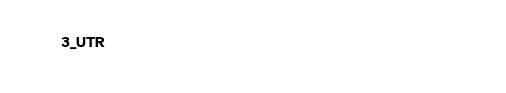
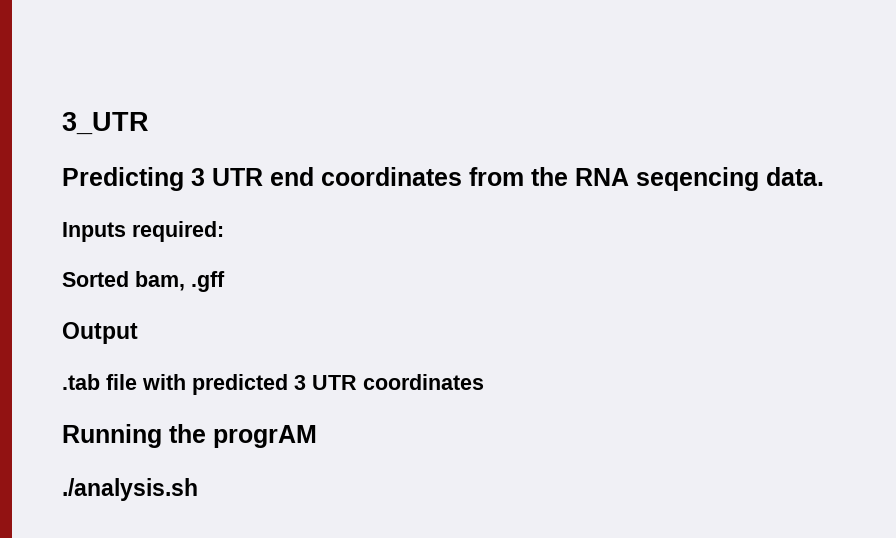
+ Predicting 3 UTR end coordinates from the RNA seqencing data.
+ Inputs required:
+ Sorted bam, .gff
+ Output
+ .tab file with predicted 3 UTR coordinates
+ Running the progrAM
+ ./analysis.sh

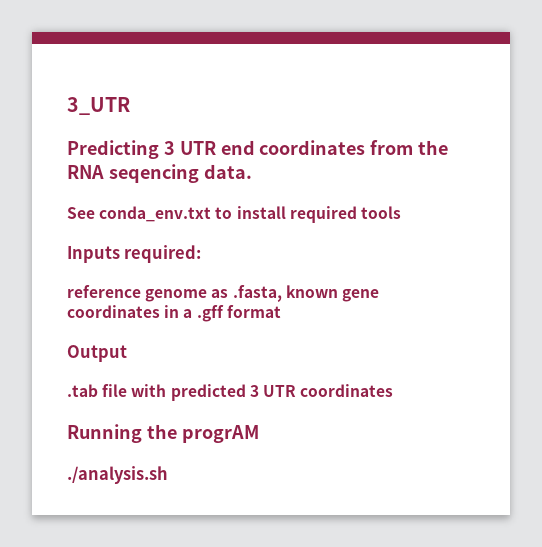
+ See conda_env.txt to install required tools
  Inputs required:
- Sorted bam, .gff
+ reference genome as .fasta, known gene coordinates in a .gff format

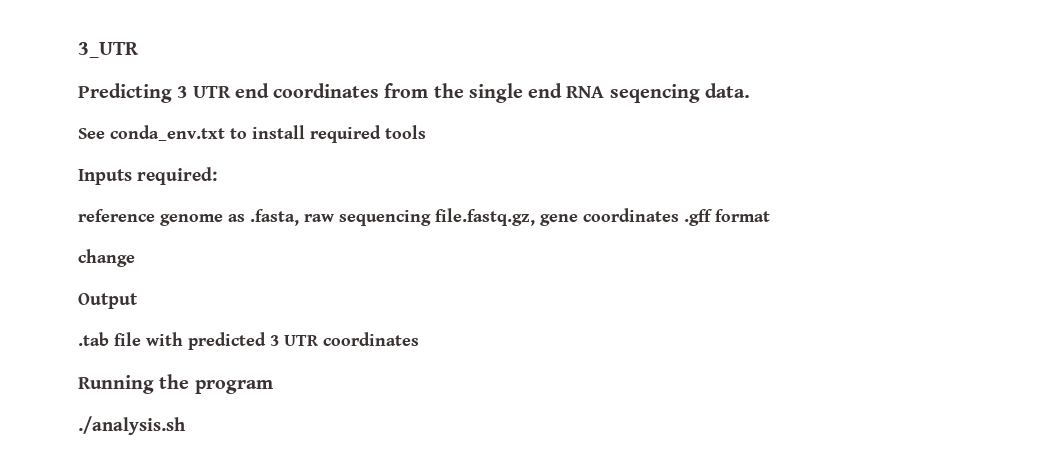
- Predicting 3 UTR end coordinates from the RNA seqencing data.
+ Predicting 3 UTR end coordinates from the single end RNA seqencing data.
- reference genome as .fasta, known gene coordinates in a .gff format
+ reference genome as .fasta, raw sequencing file.fastq.gz, gene coordinates .gff format
+ change
- Running the progrAM
+ Running the program

